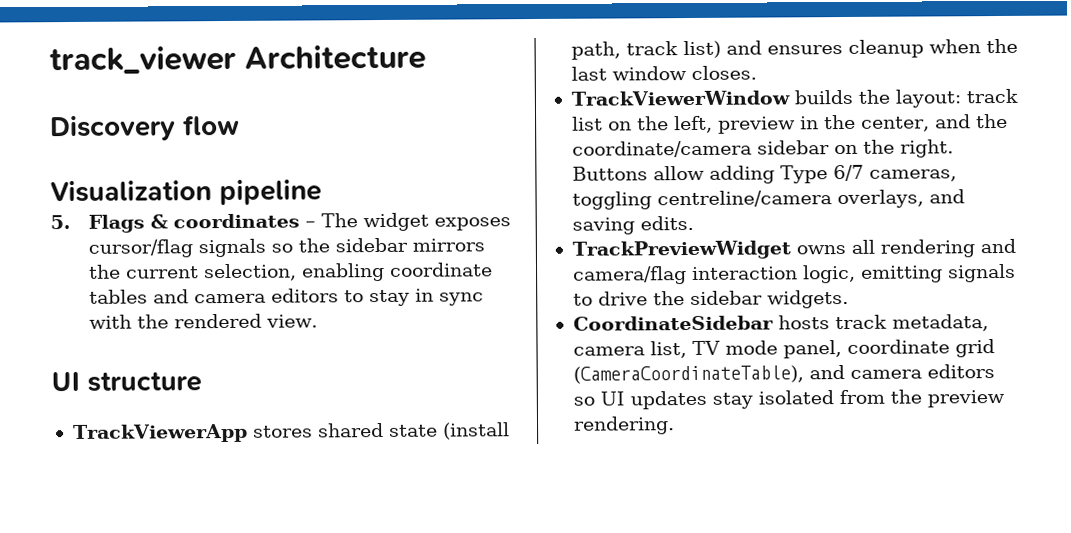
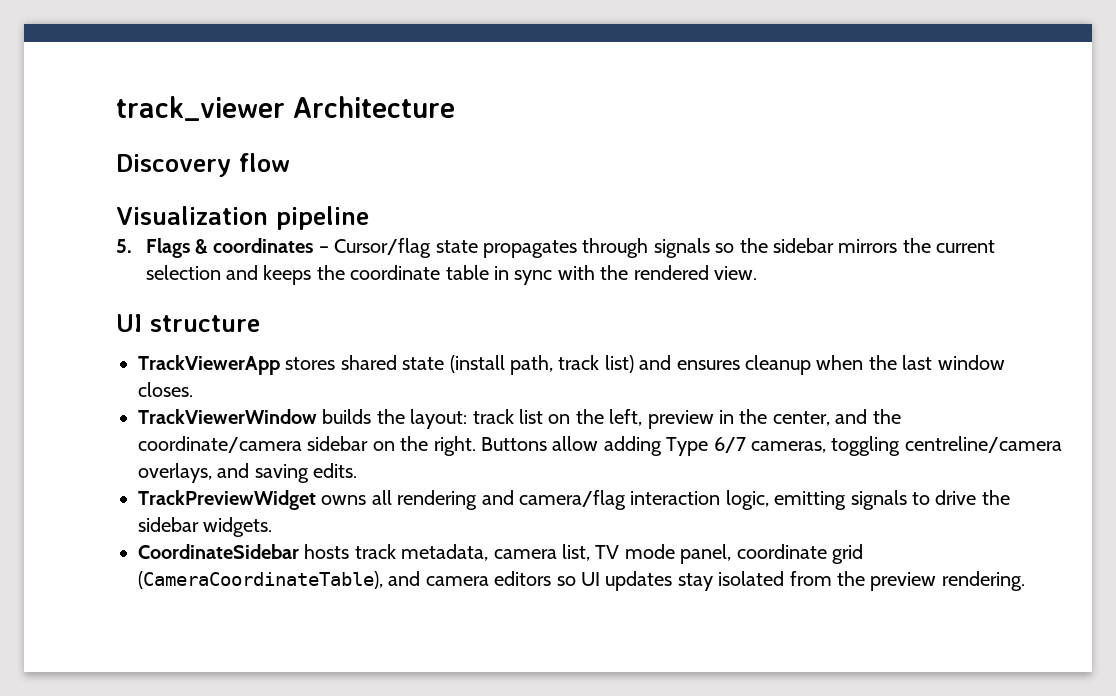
- 5. Flags & coordinates – The widget exposes cursor/flag signals so the sidebar mirrors the current selection, enabling coordinate tables and camera editors to stay in sync with the rendered view.
+ 5. Flags & coordinates – Cursor/flag state propagates through signals so the sidebar mirrors the current selection and keeps the coordinate table in sync with the rendered view.

